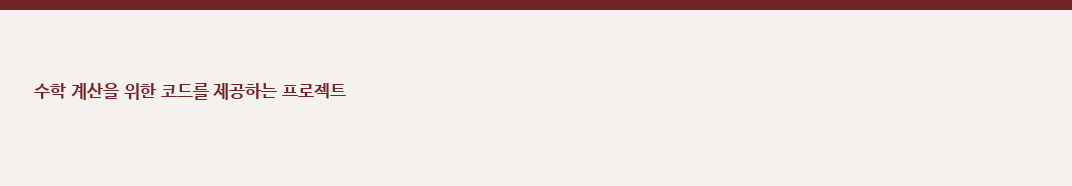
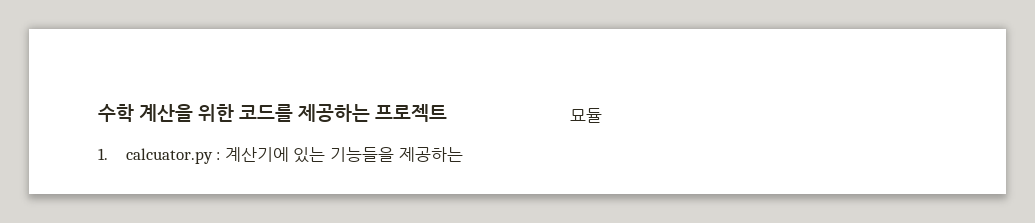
+ 1. calcuator.py : 계산기에 있는 기능들을 제공하는 묘듈

